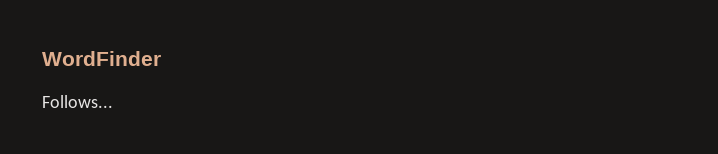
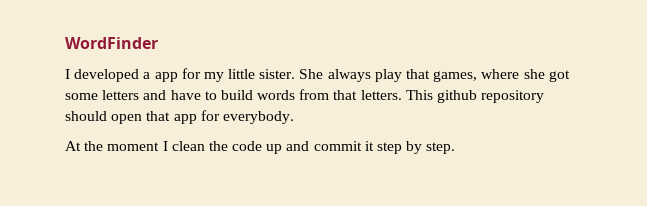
- Follows...
+ I developed a app for my little sister. She always play that games, where she got some letters and have to build words from that letters. This github repository should open that app for everybody.
+ At the moment I clean the code up and commit it step by step.

